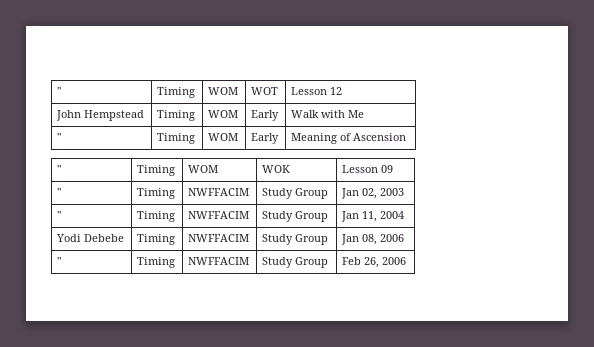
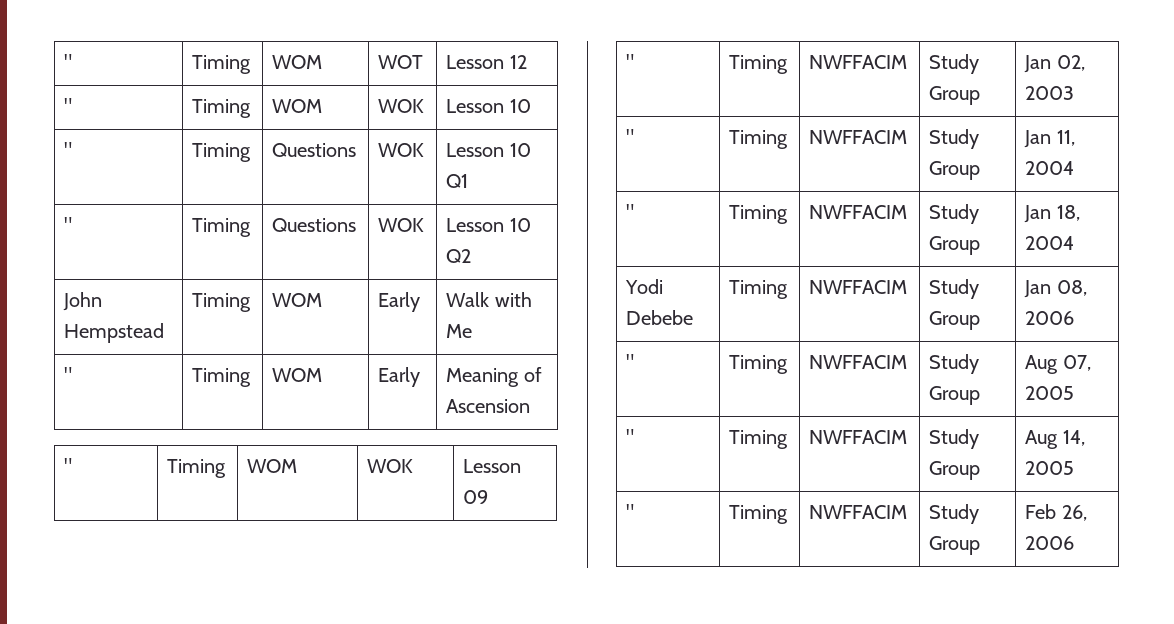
+ " | Timing | WOM | WOK | Lesson 10
+ " | Timing | Questions | WOK | Lesson 10 Q1
+ " | Timing | Questions | WOK | Lesson 10 Q2
+ " | Timing | NWFFACIM | Study Group | Jan 18, 2004
+ " | Timing | NWFFACIM | Study Group | Aug 07, 2005
+ " | Timing | NWFFACIM | Study Group | Aug 14, 2005

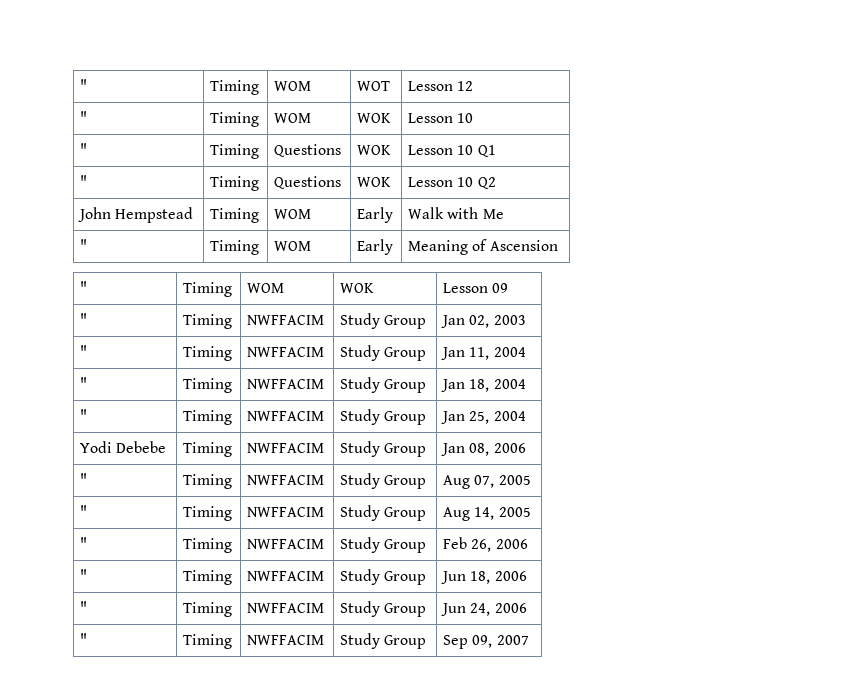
+ " | Timing | NWFFACIM | Study Group | Jan 25, 2004
+ " | Timing | NWFFACIM | Study Group | Jun 18, 2006
+ " | Timing | NWFFACIM | Study Group | Jun 24, 2006
+ " | Timing | NWFFACIM | Study Group | Sep 09, 2007

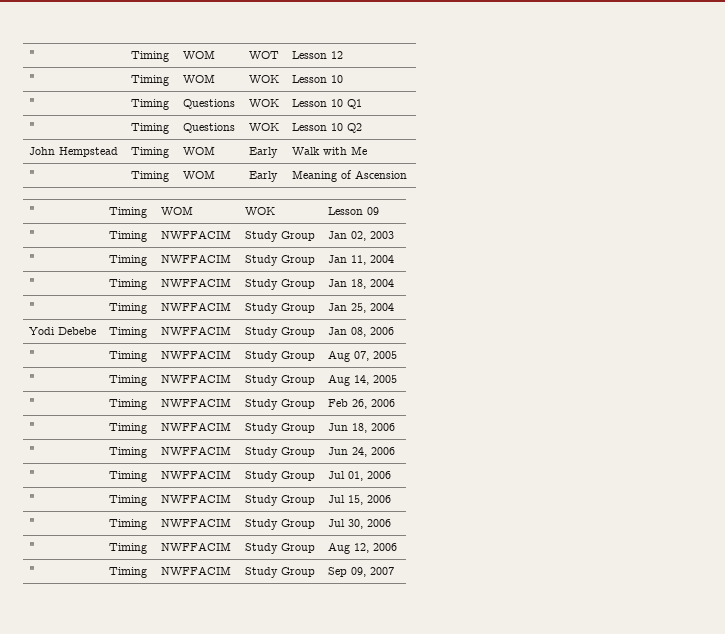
+ " | Timing | NWFFACIM | Study Group | Jul 01, 2006
+ " | Timing | NWFFACIM | Study Group | Jul 15, 2006
+ " | Timing | NWFFACIM | Study Group | Jul 30, 2006
+ " | Timing | NWFFACIM | Study Group | Aug 12, 2006

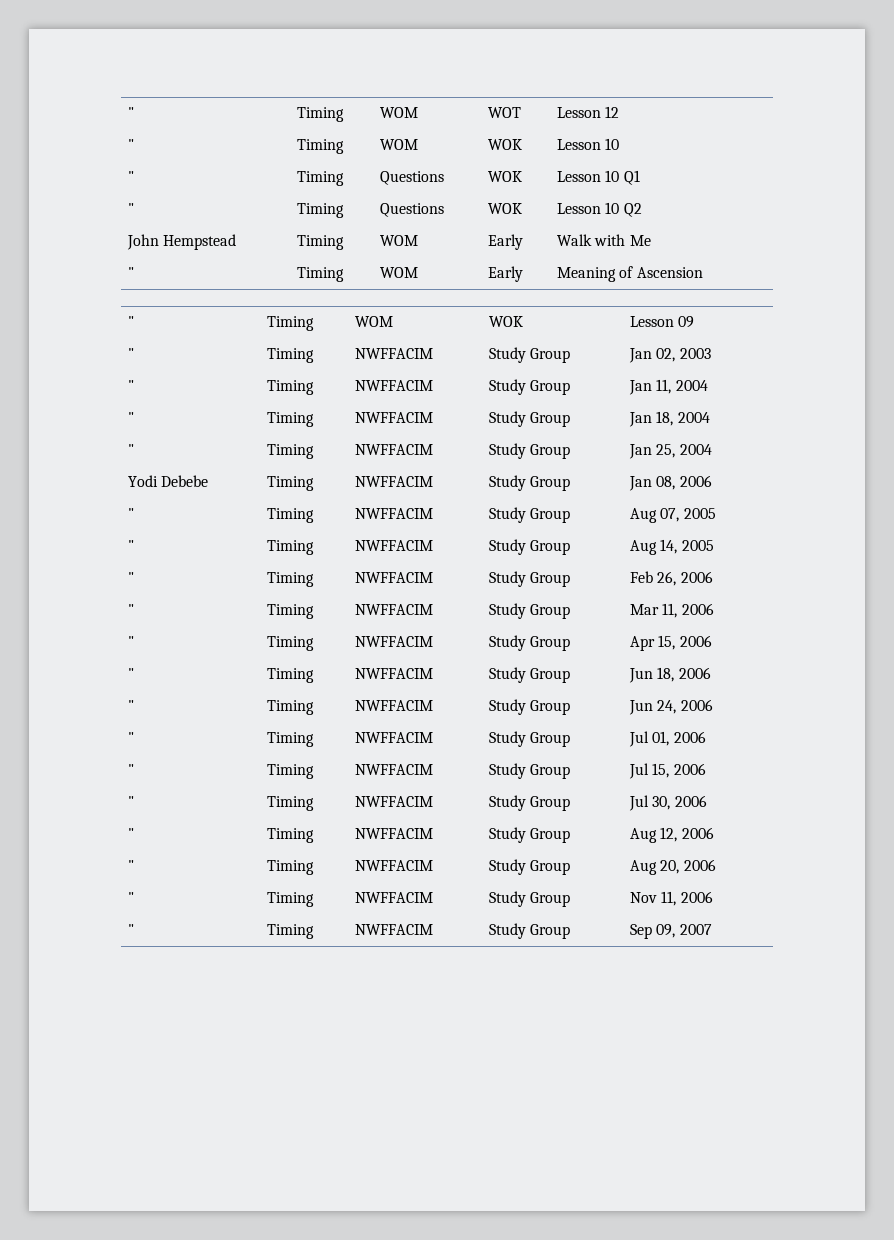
+ " | Timing | NWFFACIM | Study Group | Mar 11, 2006
+ " | Timing | NWFFACIM | Study Group | Apr 15, 2006
+ " | Timing | NWFFACIM | Study Group | Aug 20, 2006
+ " | Timing | NWFFACIM | Study Group | Nov 11, 2006

